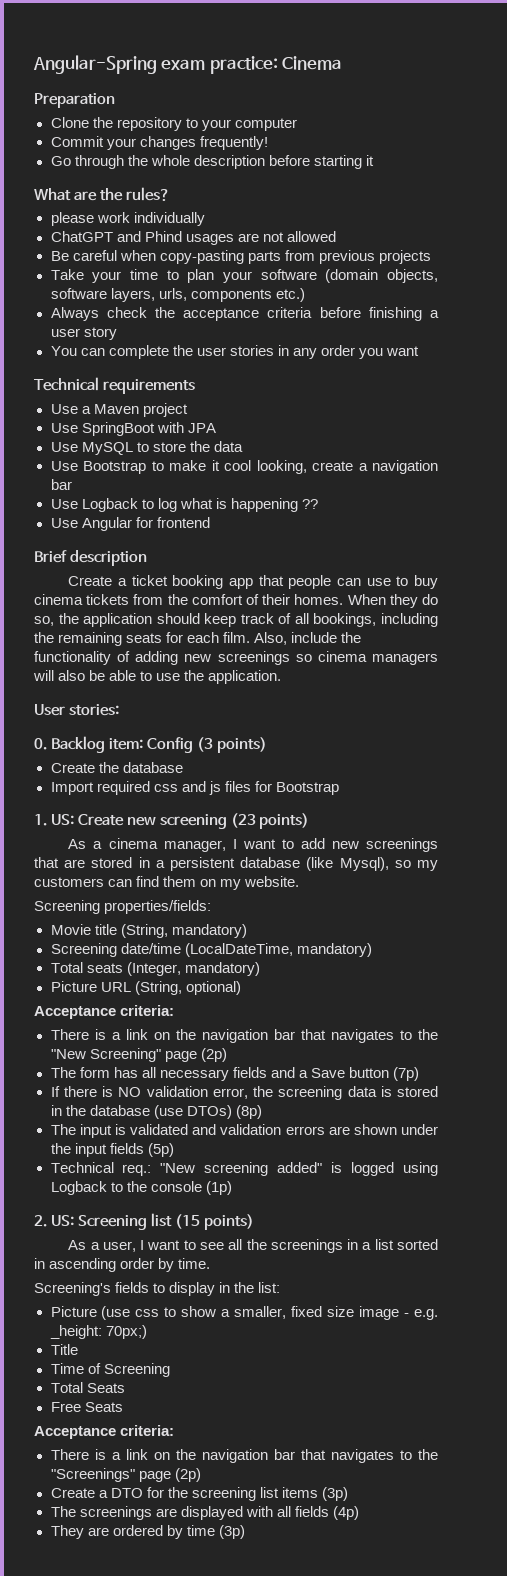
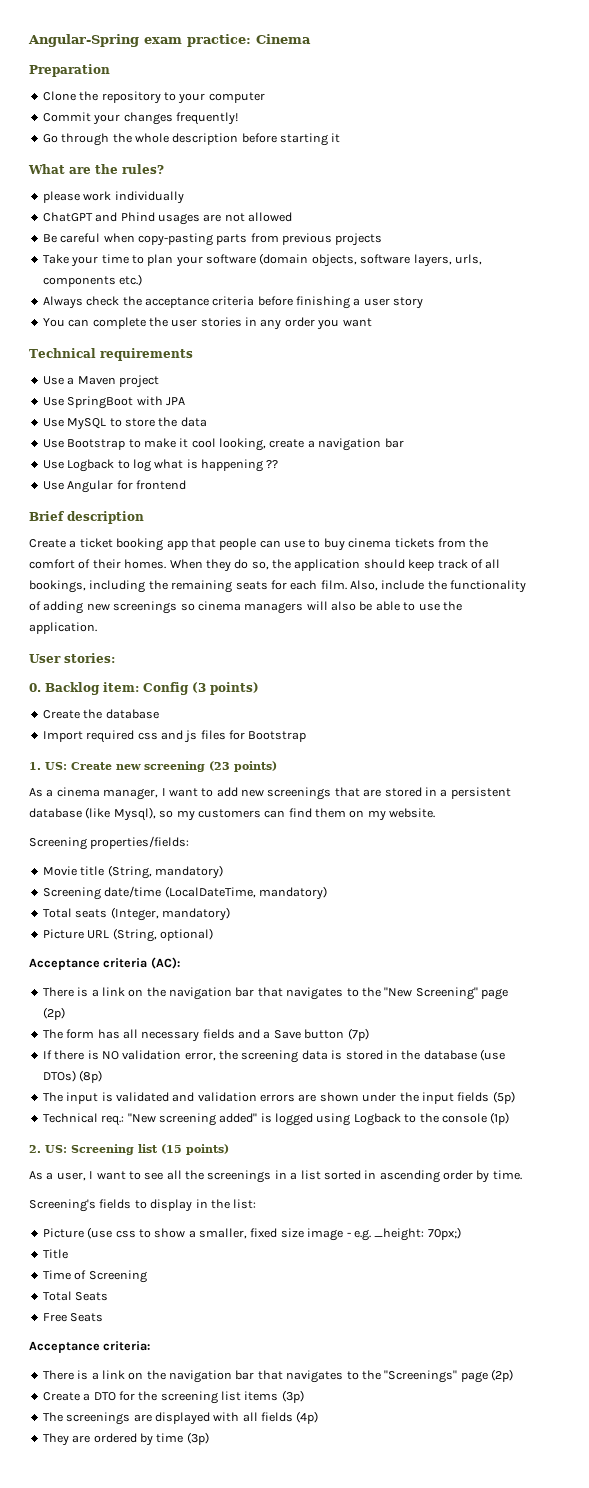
  Picture URL (String, optional)
- Acceptance criteria:
+ Acceptance criteria (AC):

